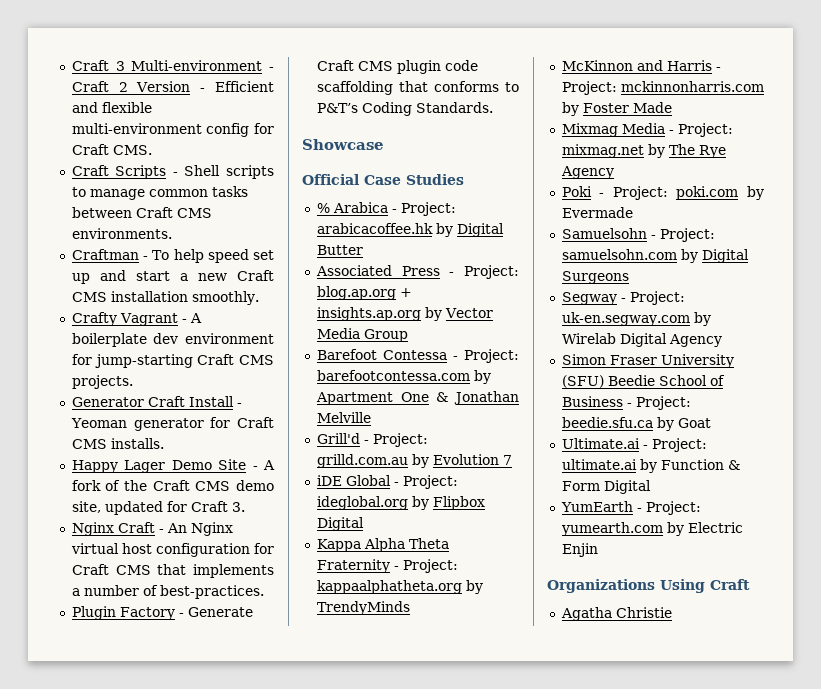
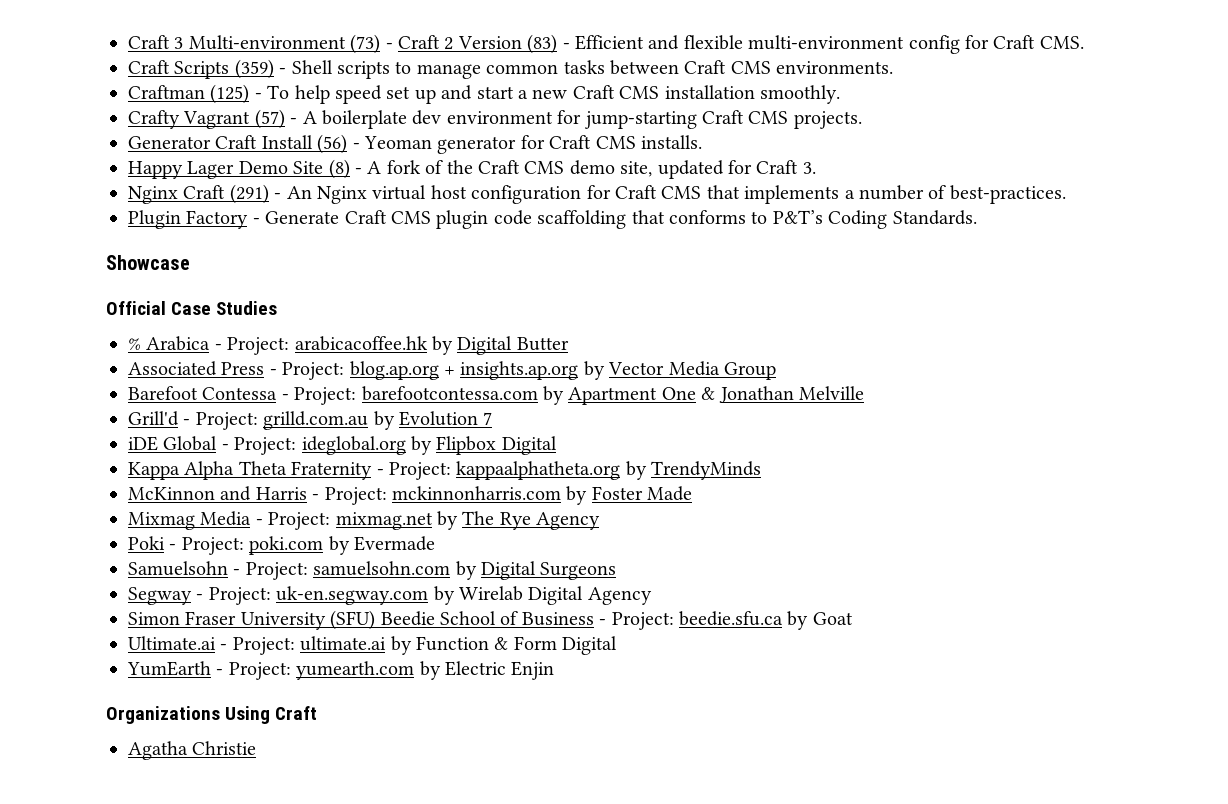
- Craft 3 Multi-environment - Craft 2 Version - Efficient and flexible multi-environment config for Craft CMS.
+ Craft 3 Multi-environment (73) - Craft 2 Version (83) - Efficient and flexible multi-environment config for Craft CMS.
- Craft Scripts - Shell scripts to manage common tasks between Craft CMS environments.
+ Craft Scripts (359) - Shell scripts to manage common tasks between Craft CMS environments.
- Craftman - To help speed set up and start a new Craft CMS installation smoothly.
+ Craftman (125) - To help speed set up and start a new Craft CMS installation smoothly.
- Crafty Vagrant - A boilerplate dev environment for jump-starting Craft CMS projects.
+ Crafty Vagrant (57) - A boilerplate dev environment for jump-starting Craft CMS projects.
- Generator Craft Install - Yeoman generator for Craft CMS installs.
+ Generator Craft Install (56) - Yeoman generator for Craft CMS installs.
- Happy Lager Demo Site - A fork of the Craft CMS demo site, updated for Craft 3.
+ Happy Lager Demo Site (8) - A fork of the Craft CMS demo site, updated for Craft 3.
- Nginx Craft - An Nginx virtual host configuration for Craft CMS that implements a number of best-practices.
+ Nginx Craft (291) - An Nginx virtual host configuration for Craft CMS that implements a number of best-practices.

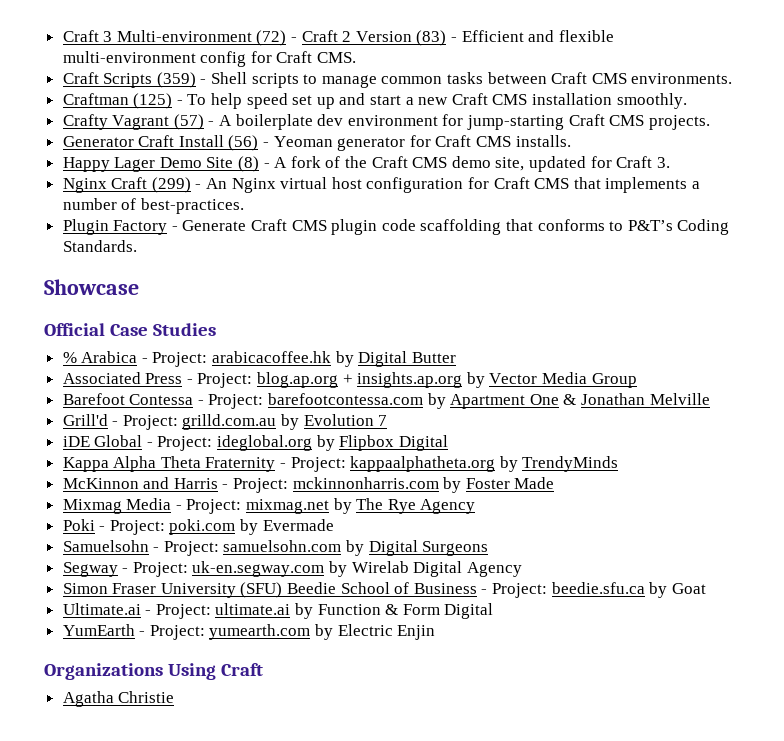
- Craft 3 Multi-environment (73) - Craft 2 Version (83) - Efficient and flexible multi-environment config for Craft CMS.
+ Craft 3 Multi-environment (72) - Craft 2 Version (83) - Efficient and flexible multi-environment config for Craft CMS.
- Nginx Craft (291) - An Nginx virtual host configuration for Craft CMS that implements a number of best-practices.
+ Nginx Craft (299) - An Nginx virtual host configuration for Craft CMS that implements a number of best-practices.

